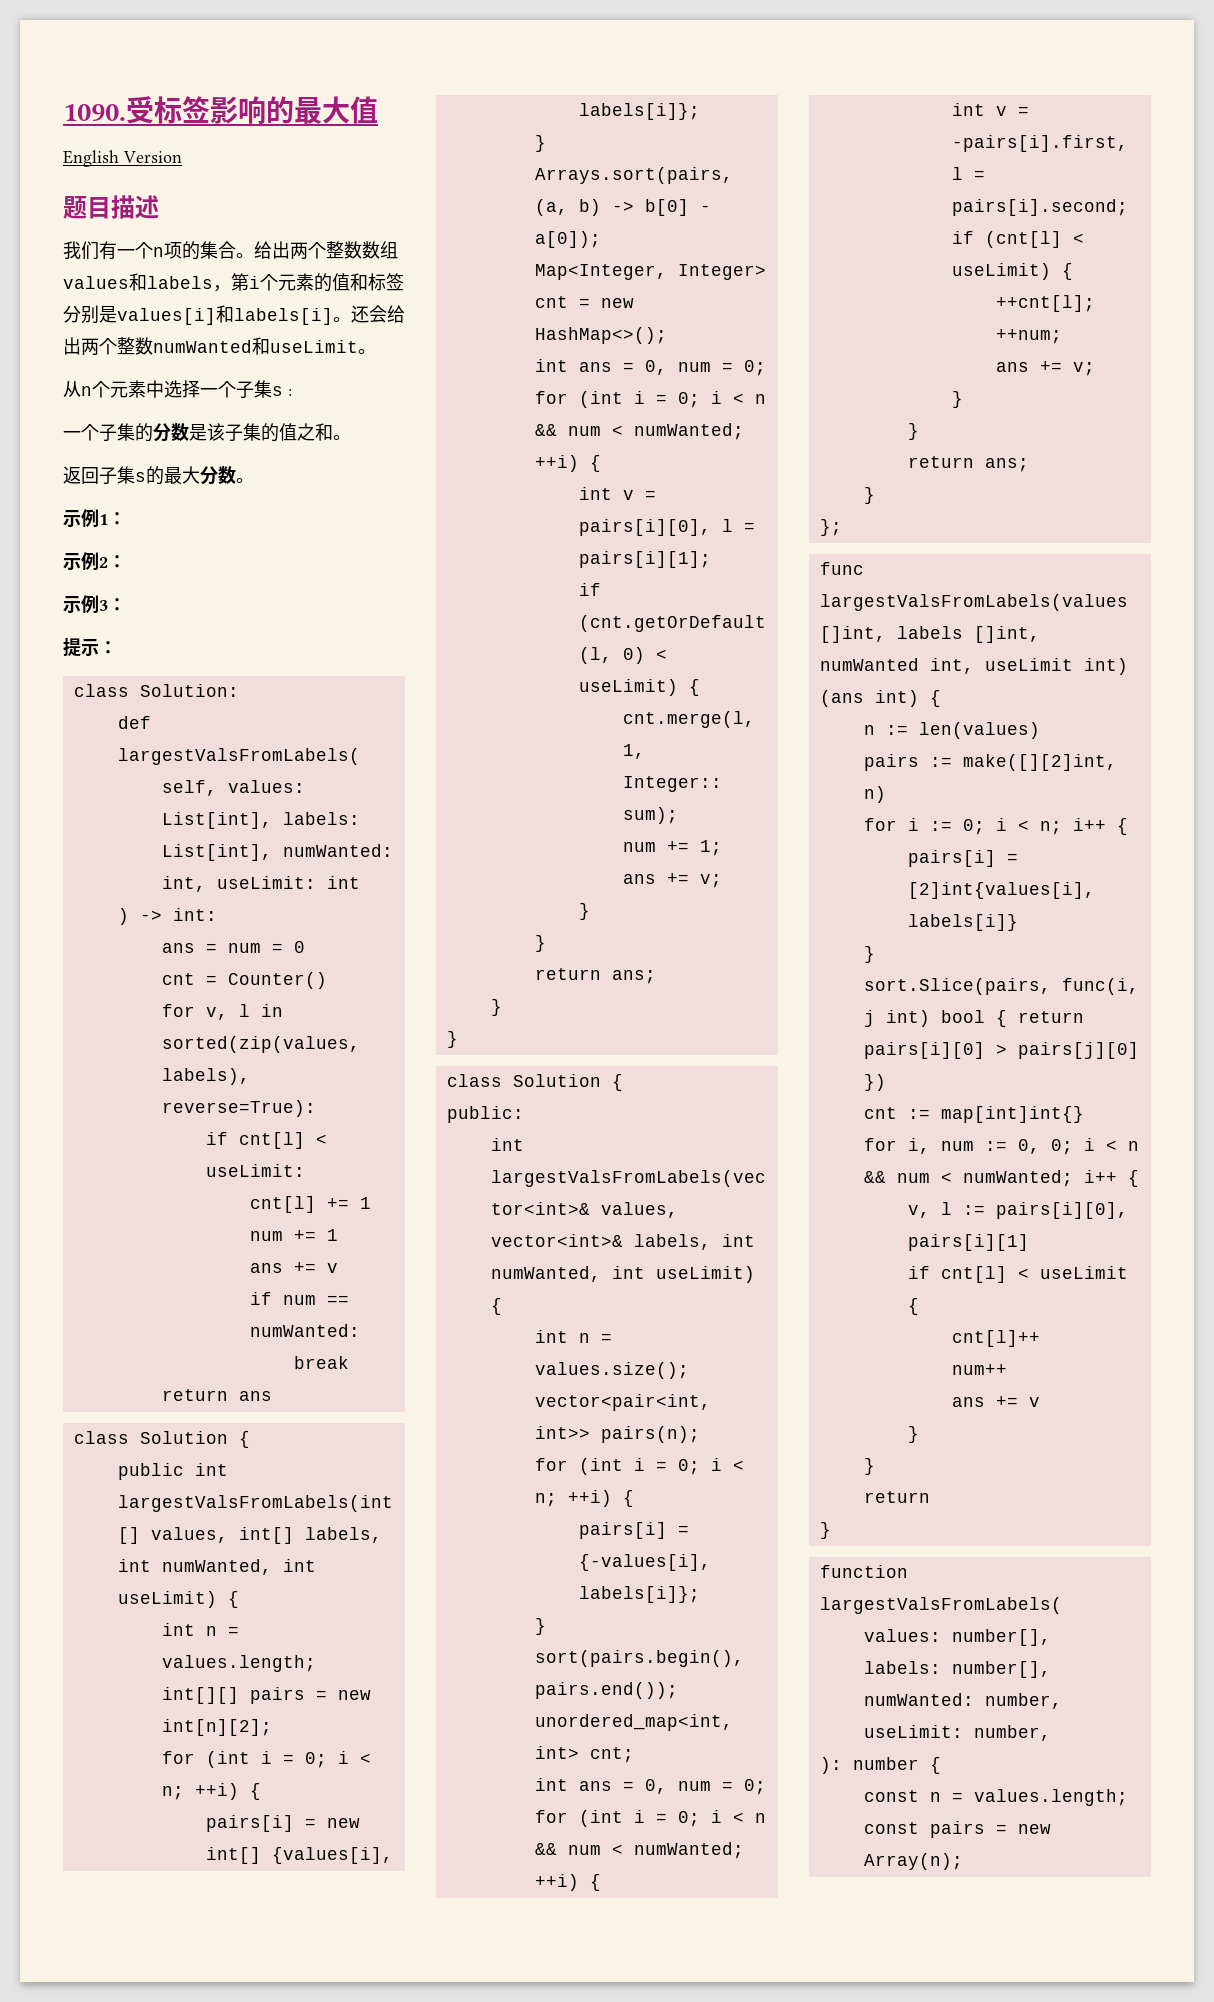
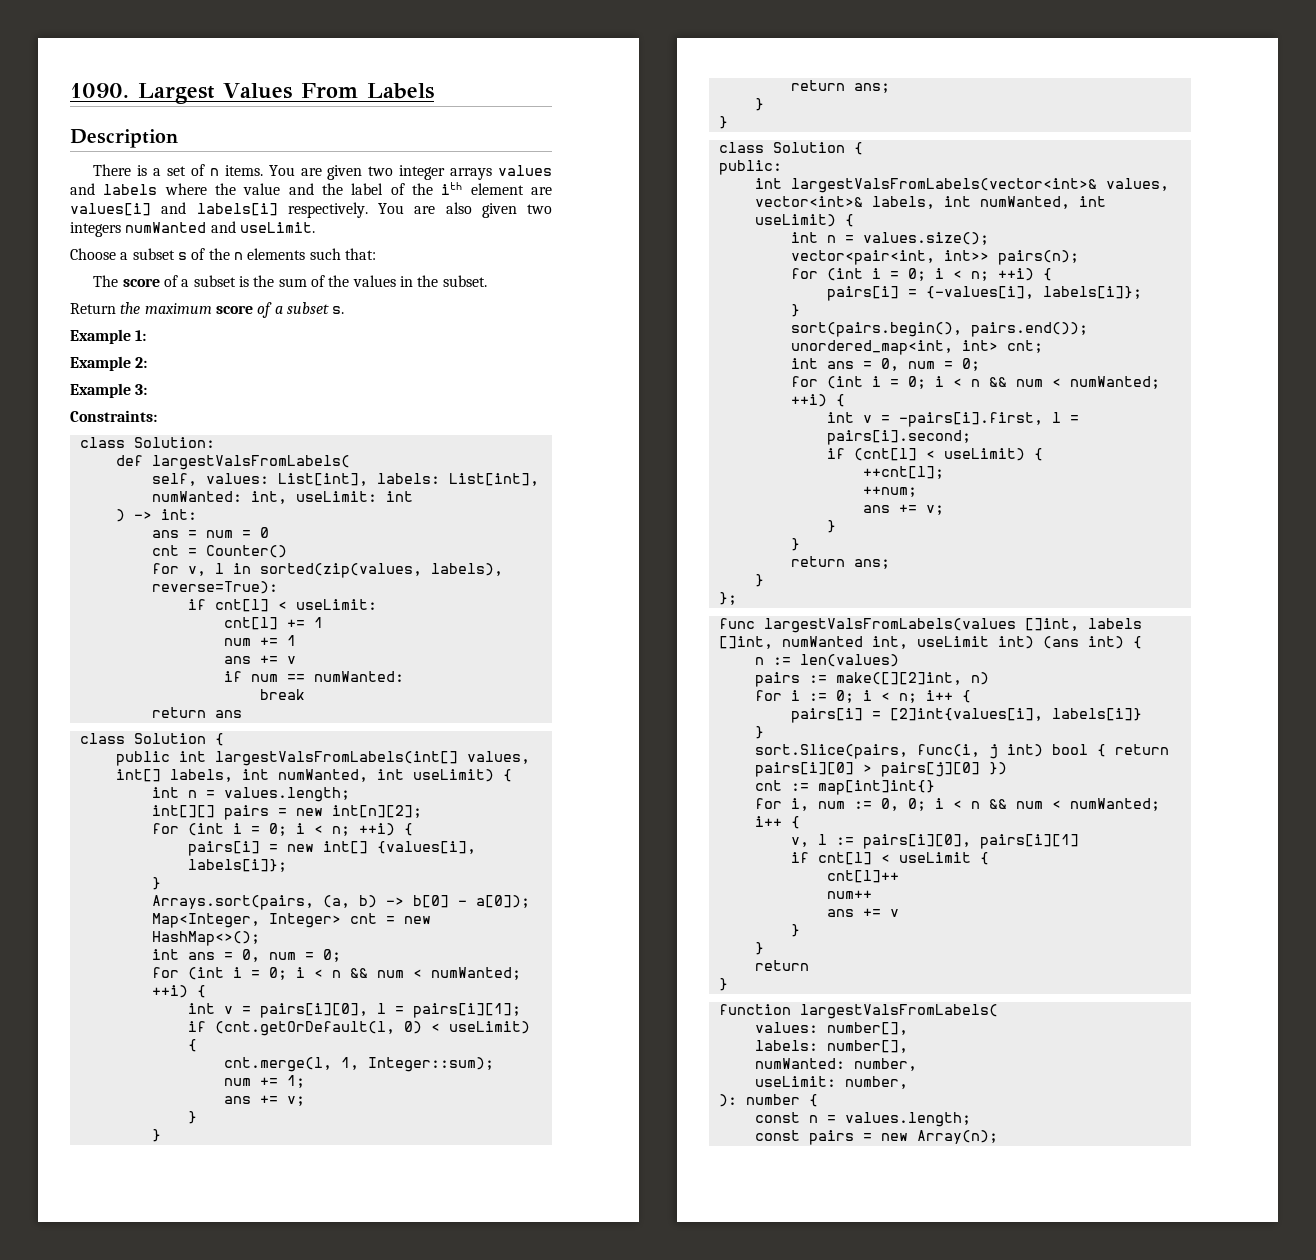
- 受标签影响的最大值
- English Version
- 题目描述
- 我们有一个n项的集合。给出两个整数数组values和labels，第i个元素的值和标签分别是values[i]和labels[i]。还会给出两个整数numWanted和useLimit。
- 从n个元素中选择一个子集s :
- 一个子集的分数是该子集的值之和。
- 返回子集s的最大分数。
- 示例1：
- 示例2：
- 示例3：
- 提示：
+ Largest Values From Labels
+ Description
+ There is a set of n items. You are given two integer arrays values and labels where the value and the label of the ith element are values[i] and labels[i] respectively. You are also given two integers numWanted and useLimit.
+ Choose a subset s of the n elements such that:
+ The score of a subset is the sum of the values in the subset.
+ Return the maximum score of a subset s.
+ Example 1:
+ Example 2:
+ Example 3:
+ Constraints:

